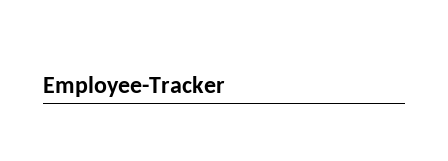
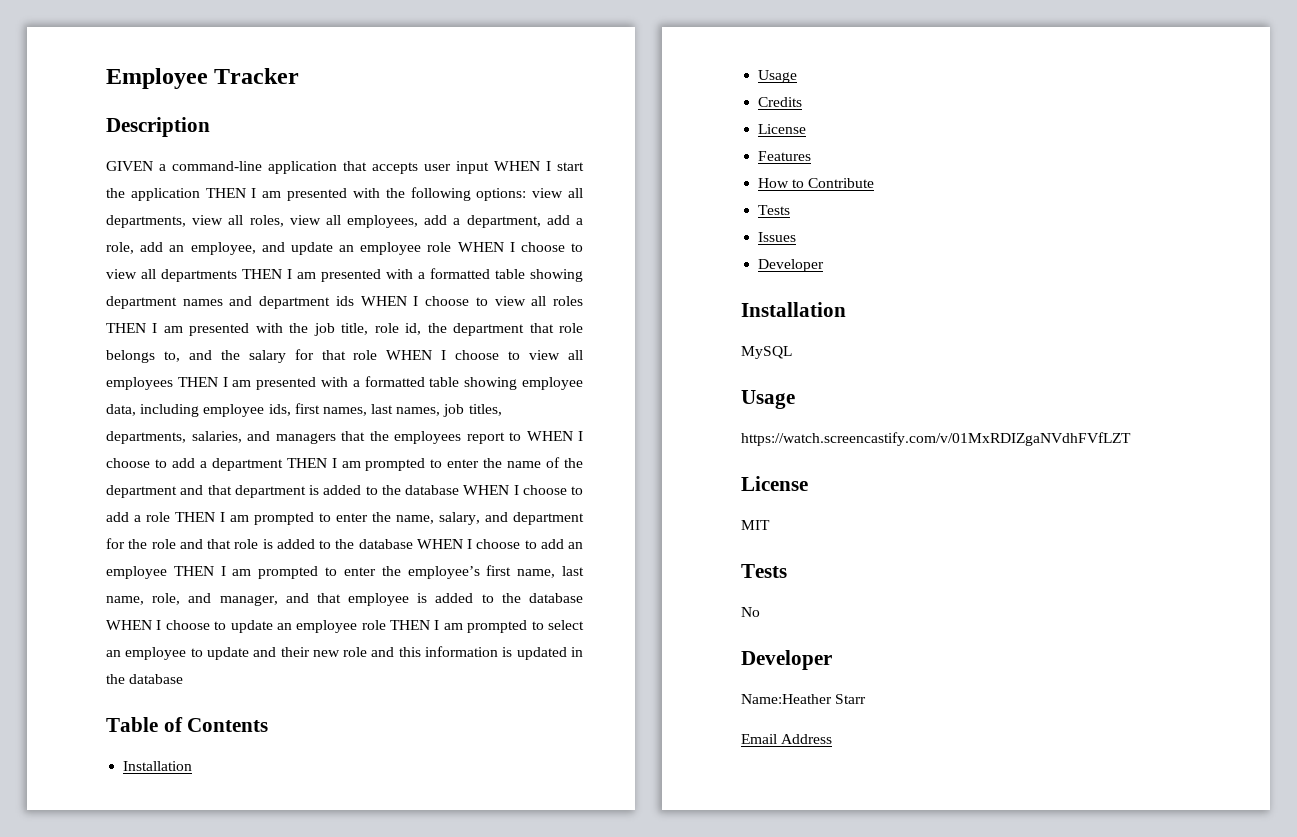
- Employee-Tracker
+ Employee Tracker
+ Description
+ GIVEN a command-line application that accepts user input WHEN I start the application THEN I am presented with the following options: view all departments, view all roles, view all employees, add a department, add a role, add an employee, and update an employee role WHEN I choose to view all departments THEN I am presented with a formatted table showing department names and department ids WHEN I choose to view all roles THEN I am presented with the job title, role id, the department that role belongs to, and the salary for that role WHEN I choose to view all employees THEN I am presented with a formatted table showing employee data, including employee ids, first names, last names, job titles, departments, salaries, and managers that the employees report to WHEN I choose to add a department THEN I am prompted to enter the name of the department and that department is added to the database WHEN I choose to add a role THEN I am prompted to enter the name, salary, and department for the role and that role is added to the database WHEN I choose to add an employee THEN I am prompted to enter the employee’s first name, last name, role, and manager, and that employee is added to the database WHEN I choose to update an employee role THEN I am prompted to select an employee to update and their new role and this information is updated in the database
+ Table of Contents
+ Installation
+ Usage
+ Credits
+ License
+ Features
+ How to Contribute
+ Tests
+ Issues
+ Developer
+ Installation
+ MySQL
+ Usage
+ https://watch.screencastify.com/v/01MxRDIZgaNVdhFVfLZT
+ License
+ MIT
+ Tests
+ No
+ Developer
+ Name:Heather Starr
+ Email Address

